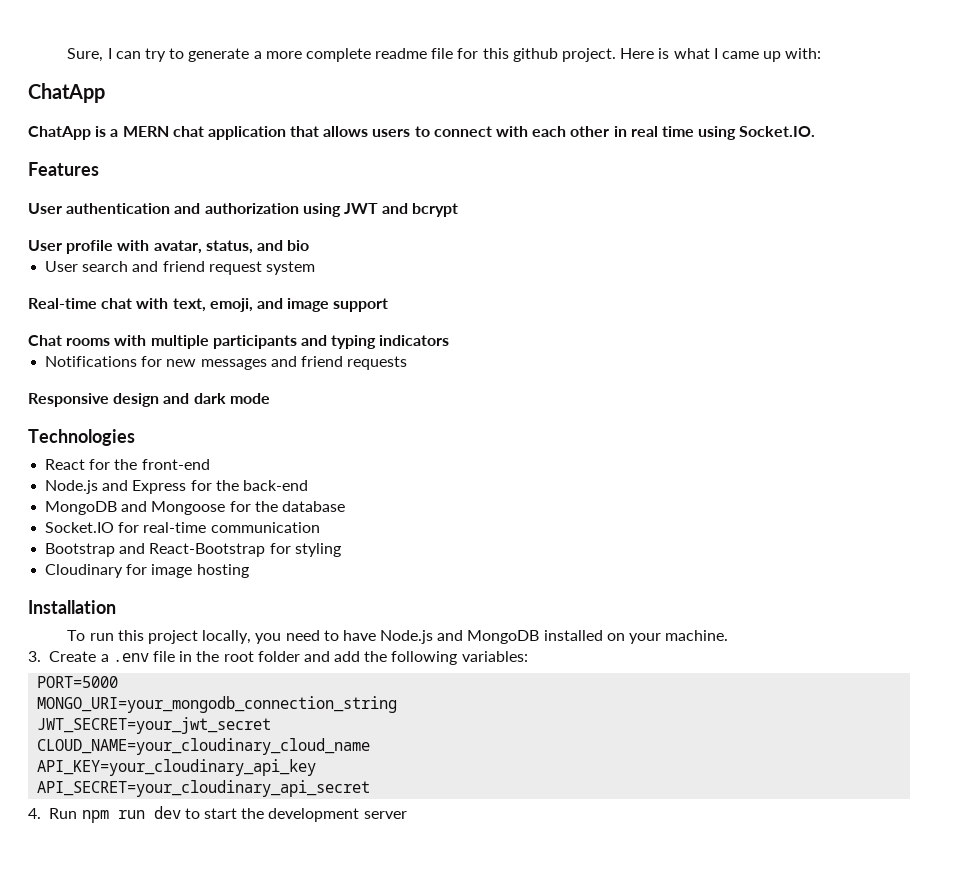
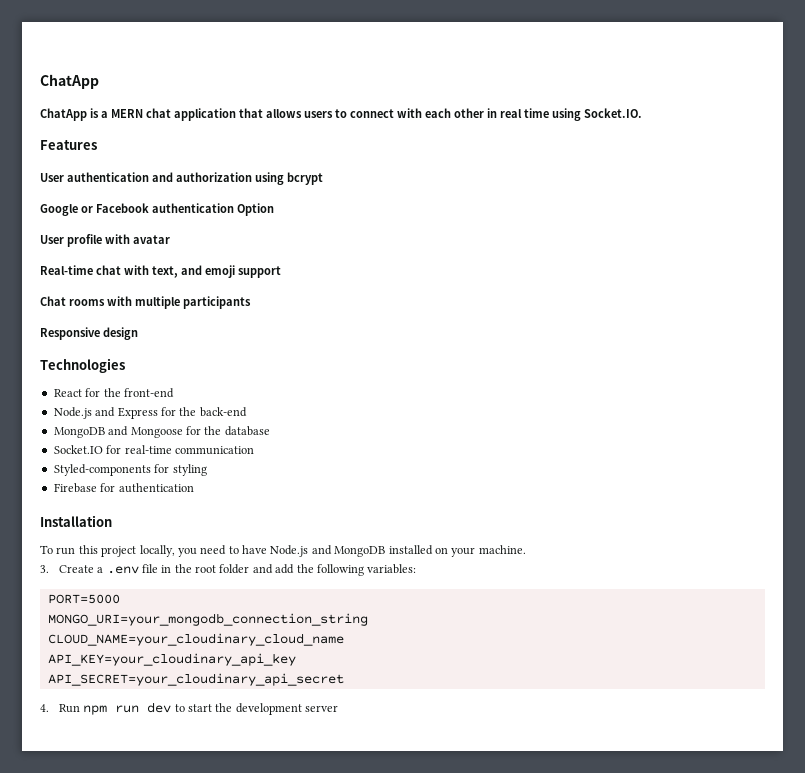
- Sure, I can try to generate a more complete readme file for this github project. Here is what I came up with:
- User authentication and authorization using JWT and bcrypt
+ User authentication and authorization using bcrypt
- User profile with avatar, status, and bio
- User search and friend request system
+ Google or Facebook authentication Option
+ User profile with avatar
- Real-time chat with text, emoji, and image support
+ Real-time chat with text, and emoji support
- Chat rooms with multiple participants and typing indicators
- Notifications for new messages and friend requests
+ Chat rooms with multiple participants
- Responsive design and dark mode
+ Responsive design
- Bootstrap and React-Bootstrap for styling
+ Styled-components for styling
- Cloudinary for image hosting
+ Firebase for authentication
- JWT_SECRET=your_jwt_secret

